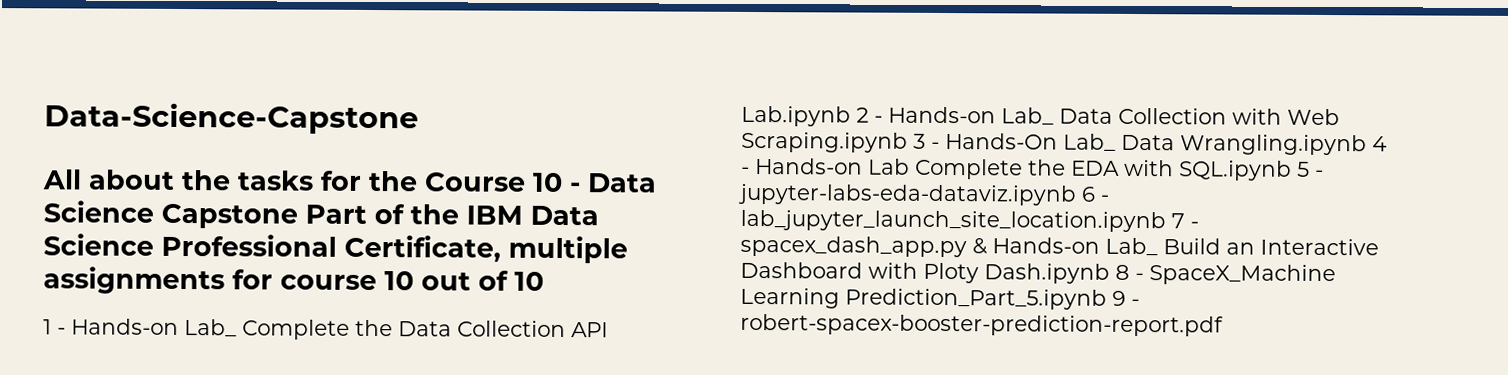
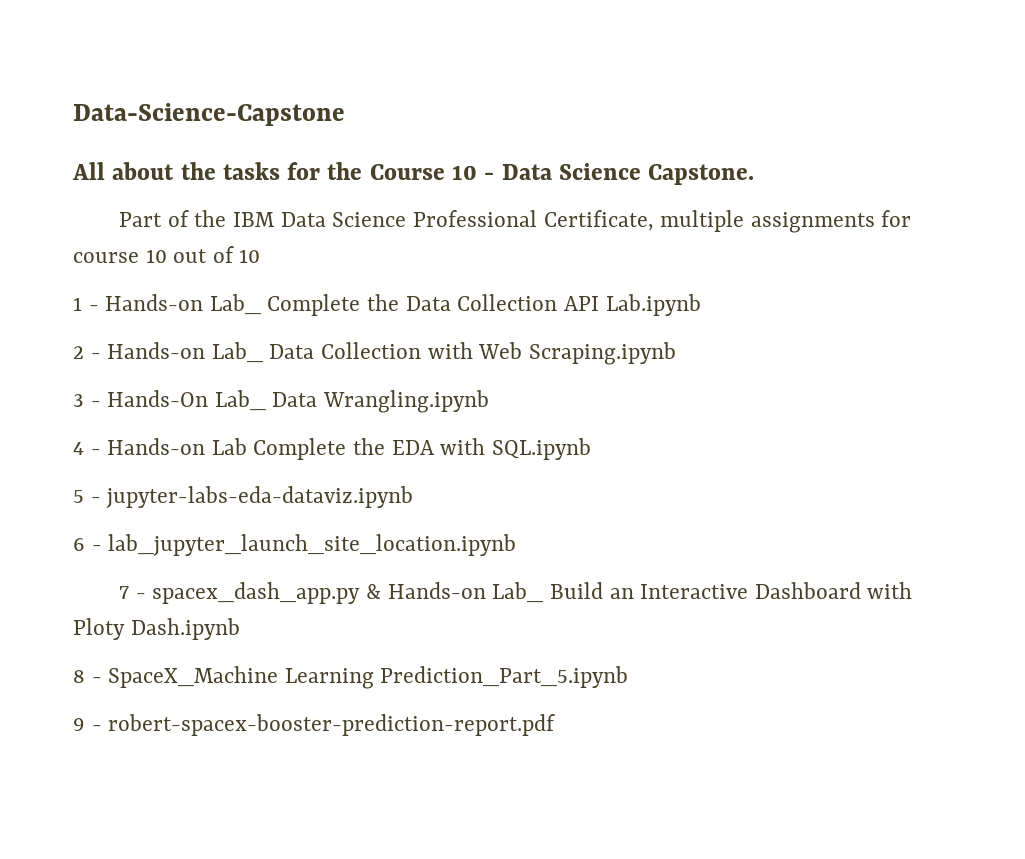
- All about the tasks for the Course 10 - Data Science Capstone Part of the IBM Data Science Professional Certificate, multiple assignments for course 10 out of 10
+ All about the tasks for the Course 10 - Data Science Capstone.
+ Part of the IBM Data Science Professional Certificate, multiple assignments for course 10 out of 10
- 1 - Hands-on Lab_ Complete the Data Collection API Lab.ipynb 2 - Hands-on Lab_ Data Collection with Web Scraping.ipynb 3 - Hands-On Lab_ Data Wrangling.ipynb 4 - Hands-on Lab Complete the EDA with SQL.ipynb 5 - jupyter-labs-eda-dataviz.ipynb 6 - lab_jupyter_launch_site_location.ipynb 7 - spacex_dash_app.py & Hands-on Lab_ Build an Interactive Dashboard with Ploty Dash.ipynb 8 - SpaceX_Machine Learning Prediction_Part_5.ipynb 9 - robert-spacex-booster-prediction-report.pdf
+ 1 - Hands-on Lab_ Complete the Data Collection API Lab.ipynb
+ 2 - Hands-on Lab_ Data Collection with Web Scraping.ipynb
+ 3 - Hands-On Lab_ Data Wrangling.ipynb
+ 4 - Hands-on Lab Complete the EDA with SQL.ipynb
+ 5 - jupyter-labs-eda-dataviz.ipynb
+ 6 - lab_jupyter_launch_site_location.ipynb
+ 7 - spacex_dash_app.py & Hands-on Lab_ Build an Interactive Dashboard with Ploty Dash.ipynb
+ 8 - SpaceX_Machine Learning Prediction_Part_5.ipynb
+ 9 - robert-spacex-booster-prediction-report.pdf

